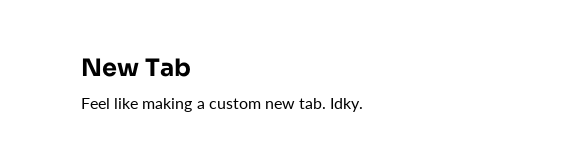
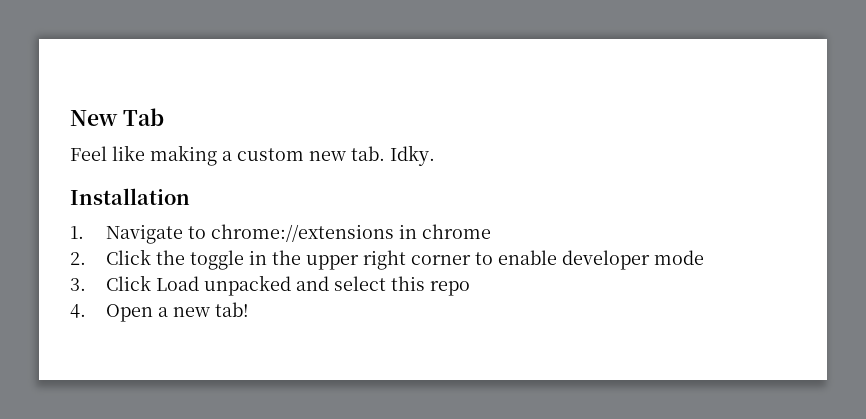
+ Installation
+ 1. Navigate to chrome://extensions in chrome
+ 2. Click the toggle in the upper right corner to enable developer mode
+ 3. Click Load unpacked and select this repo
+ 4. Open a new tab!

